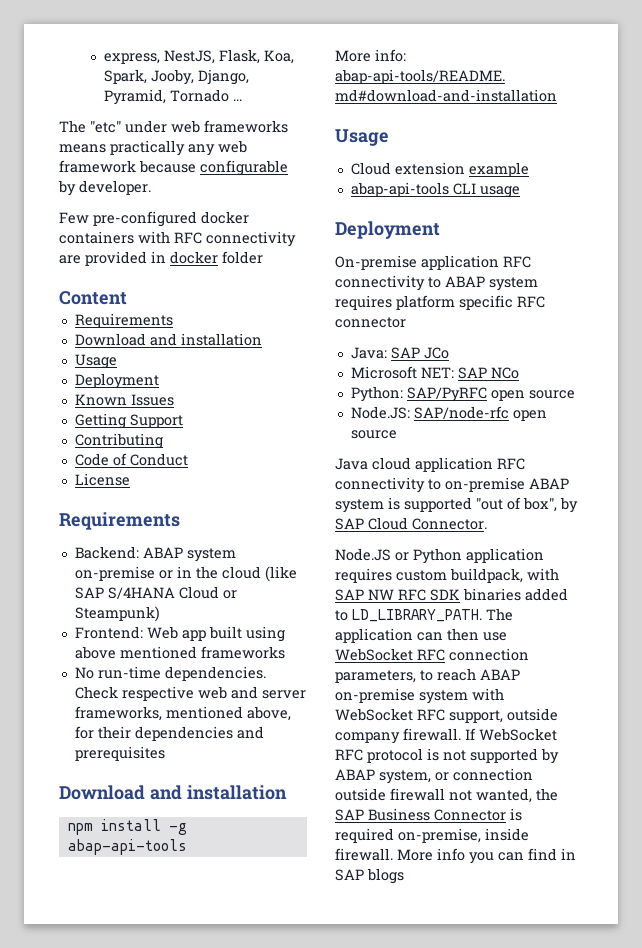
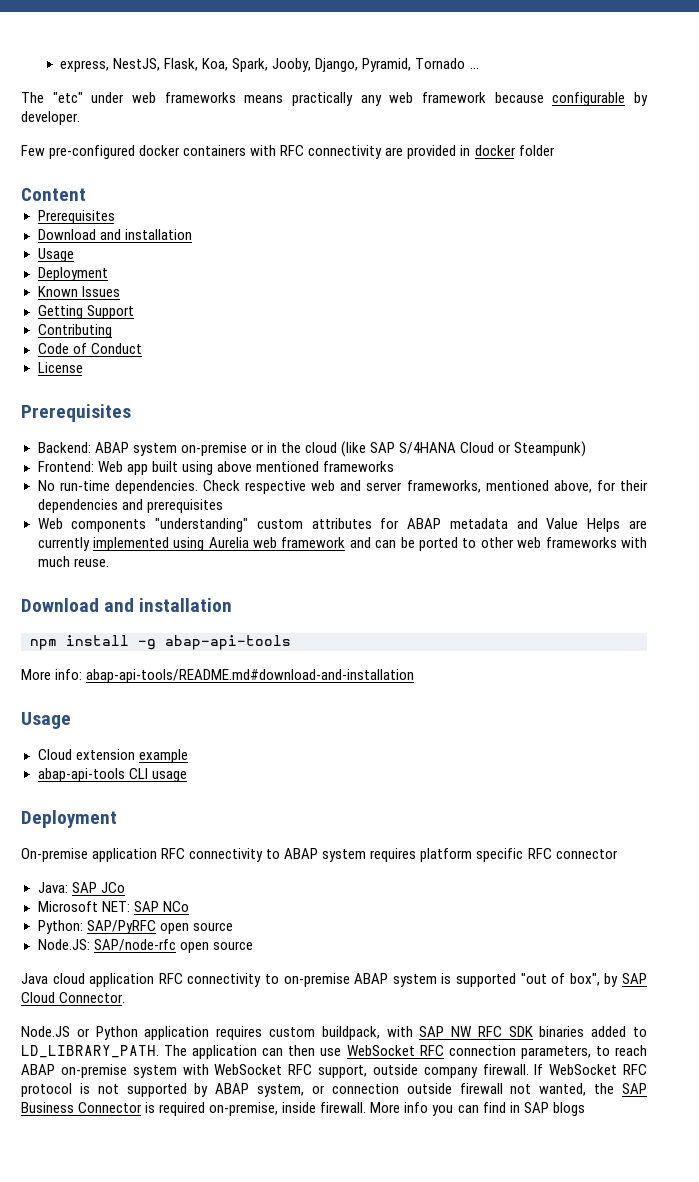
  Content
- Requirements
+ Prerequisites
  License
- Requirements
+ Prerequisites
+ Web components "understanding" custom attributes for ABAP metadata and Value Helps are currently implemented using Aurelia web framework and can be ported to other web frameworks with much reuse.

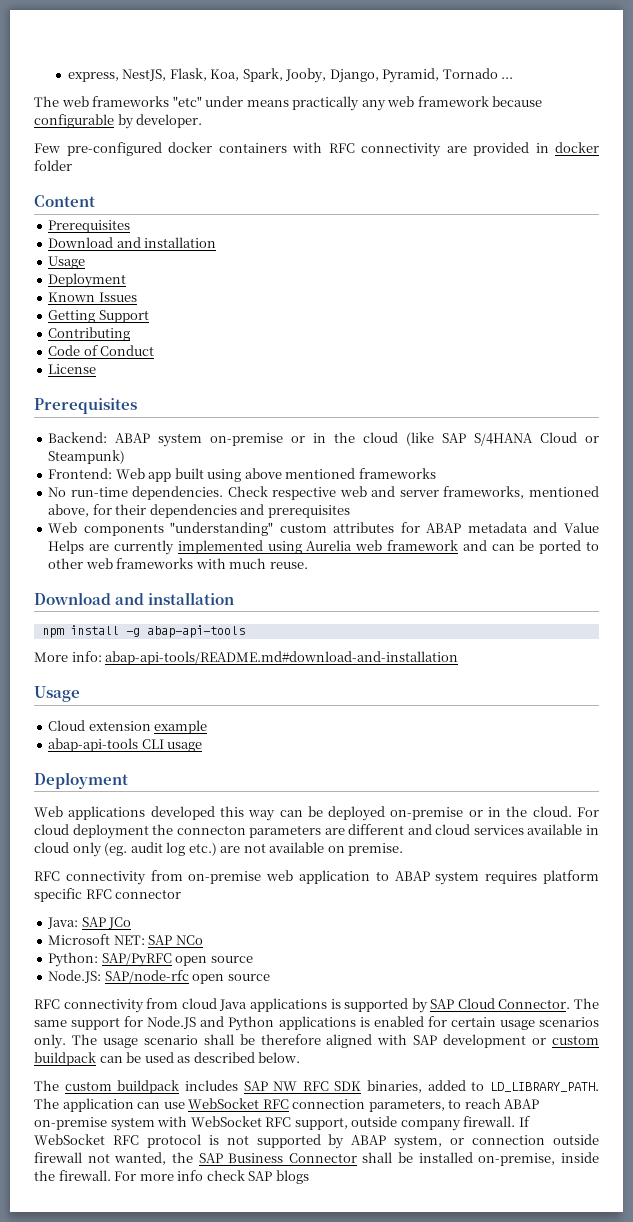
- The "etc" under web frameworks means practically any web framework because configurable by developer.
+ The web frameworks "etc" under means practically any web framework because configurable by developer.
- On-premise application RFC connectivity to ABAP system requires platform specific RFC connector
+ Web applications developed this way can be deployed on-premise or in the cloud. For cloud deployment the connecton parameters are different and cloud services available in cloud only (eg. audit log etc.) are not available on premise.
+ RFC connectivity from on-premise web application to ABAP system requires platform specific RFC connector
- Java cloud application RFC connectivity to on-premise ABAP system is supported "out of box", by SAP Cloud Connector.
- Node.JS or Python application requires custom buildpack, with SAP NW RFC SDK binaries added to LD_LIBRARY_PATH.
+ RFC connectivity from cloud Java applications is supported by SAP Cloud Connector. The same support for Node.JS and Python applications is enabled for certain usage scenarios only. The usage scenario shall be therefore aligned with SAP development or custom buildpack can be used as described below.
+ The custom buildpack includes SAP NW RFC SDK binaries, added to LD_LIBRARY_PATH.
- The application can then use WebSocket RFC connection parameters, to reach ABAP on-premise system with WebSocket RFC support, outside company firewall.
+ The application can use WebSocket RFC connection parameters, to reach ABAP on-premise system with WebSocket RFC support, outside company firewall.
- If WebSocket RFC protocol is not supported by ABAP system, or connection outside firewall not wanted, the SAP Business Connector is required on-premise, inside firewall. More info you can find in SAP blogs
+ If WebSocket RFC protocol is not supported by ABAP system, or connection outside firewall not wanted, the SAP Business Connector shall be installed on-premise, inside the firewall. For more info check SAP blogs

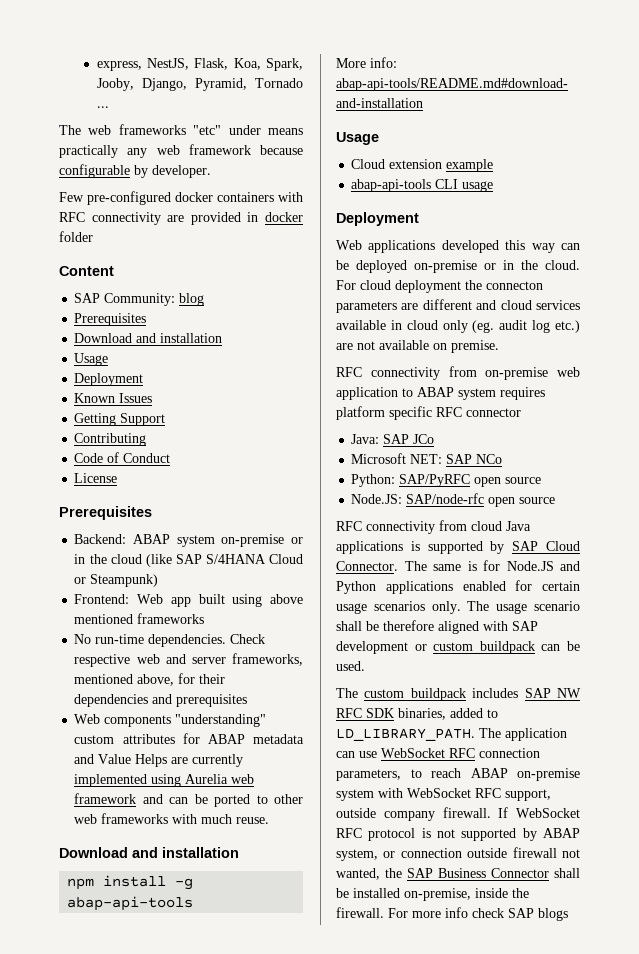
+ SAP Community: blog
- The same support for Node.JS and Python applications is enabled for certain usage scenarios only.
+ The same is for Node.JS and Python applications enabled for certain usage scenarios only.
- The usage scenario shall be therefore aligned with SAP development or custom buildpack can be used as described below.
+ The usage scenario shall be therefore aligned with SAP development or custom buildpack can be used.

